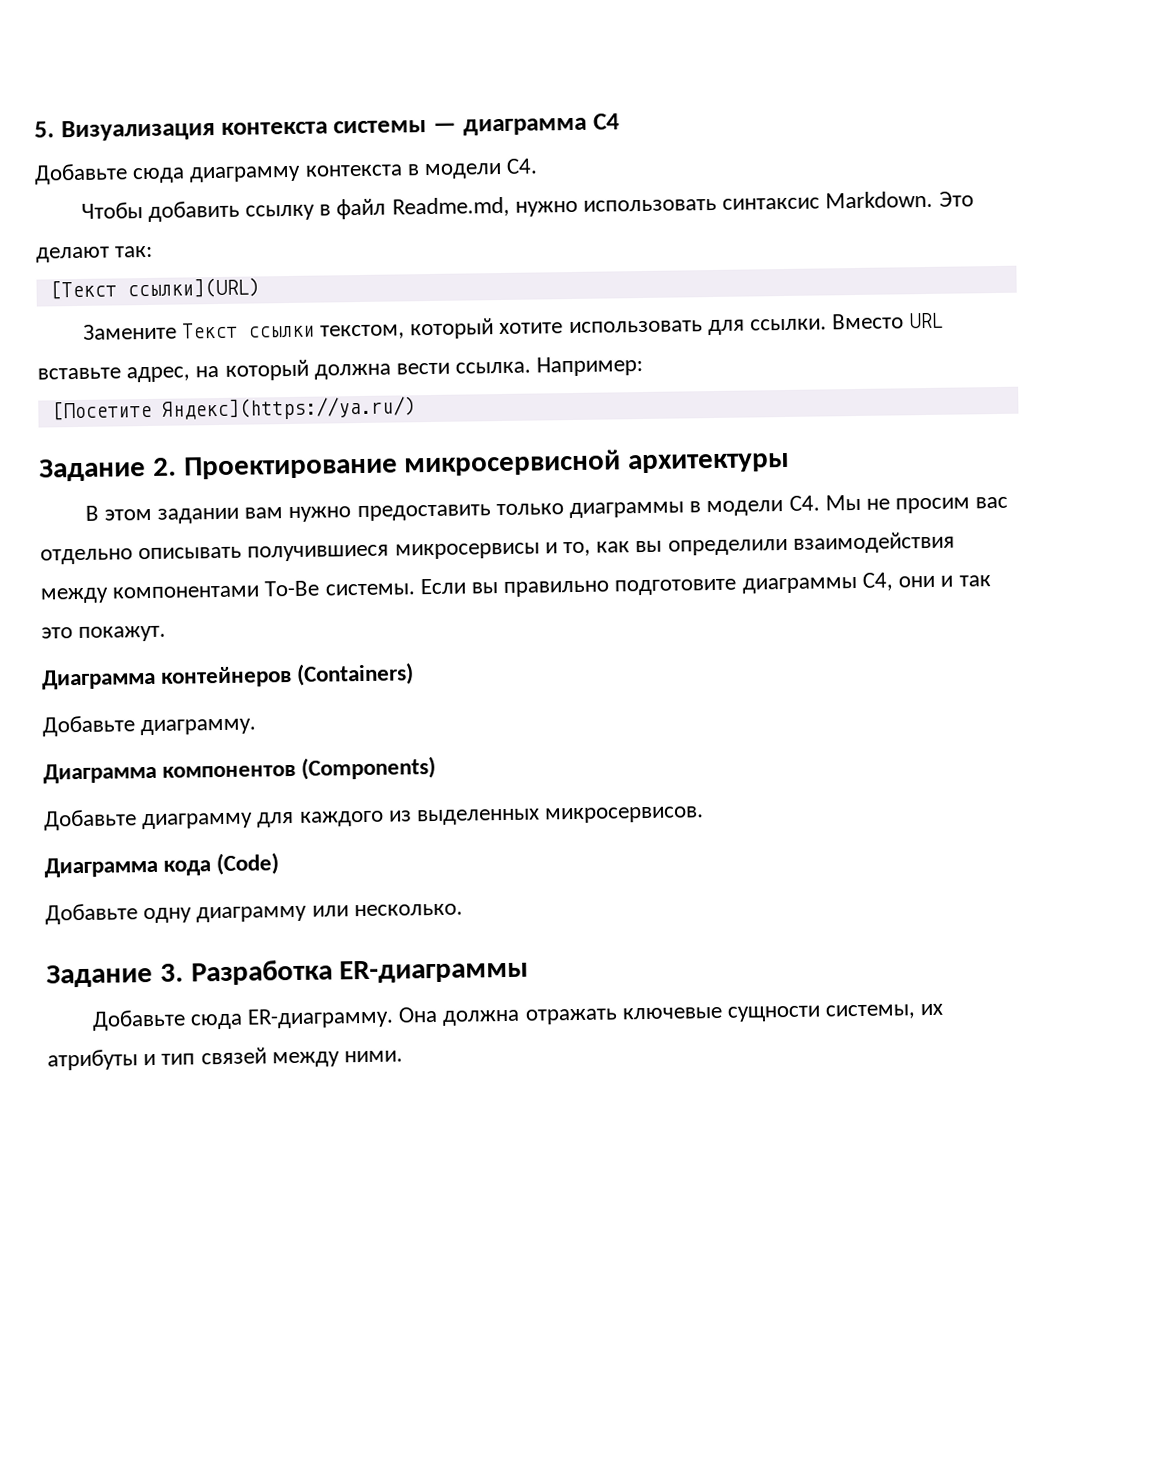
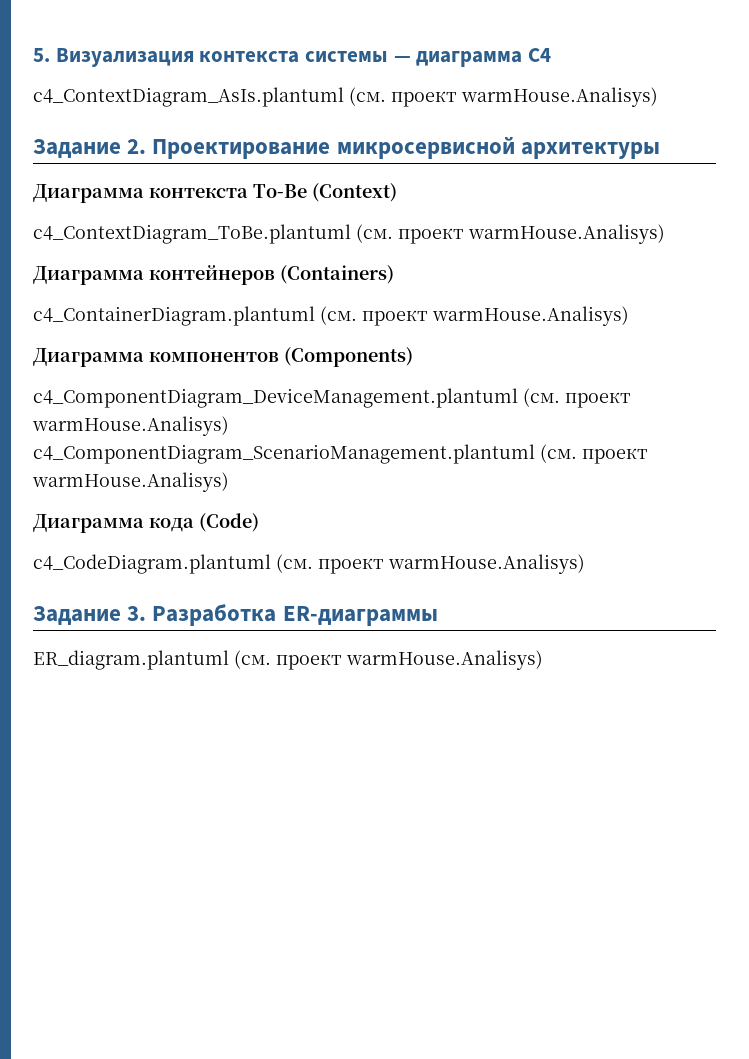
- Добавьте сюда диаграмму контекста в модели C4.
- Чтобы добавить ссылку в файл Readme.md, нужно использовать синтаксис Markdown. Это делают так:
- [Текст ссылки](URL)
- Замените Текст ссылки текстом, который хотите использовать для ссылки. Вместо URL вставьте адрес, на который должна вести ссылка. Например:
- [Посетите Яндекс](https://ya.ru/)
+ c4_ContextDiagram_AsIs.plantuml (см. проект warmHouse.Analisys)
- В этом задании вам нужно предоставить только диаграммы в модели C4. Мы не просим вас отдельно описывать получившиеся микросервисы и то, как вы определили взаимодействия между компонентами To-Be системы. Если вы правильно подготовите диаграммы C4, они и так это покажут.
+ Диаграмма контекста To-Be (Context)
+ c4_ContextDiagram_ToBe.plantuml (см. проект warmHouse.Analisys)
- Добавьте диаграмму.
+ с4_ContainerDiagram.plantuml (см. проект warmHouse.Analisys)
- Добавьте диаграмму для каждого из выделенных микросервисов.
+ c4_ComponentDiagram_DeviceManagement.plantuml (см. проект warmHouse.Analisys) c4_ComponentDiagram_ScenarioManagement.plantuml (см. проект warmHouse.Analisys)
  Диаграмма кода (Code)
- Добавьте одну диаграмму или несколько.
+ c4_CodeDiagram.plantuml (см. проект warmHouse.Analisys)
  Задание 3. Разработка ER-диаграммы
- Добавьте сюда ER-диаграмму. Она должна отражать ключевые сущности системы, их атрибуты и тип связей между ними.
+ ER_diagram.plantuml (см. проект warmHouse.Analisys)

